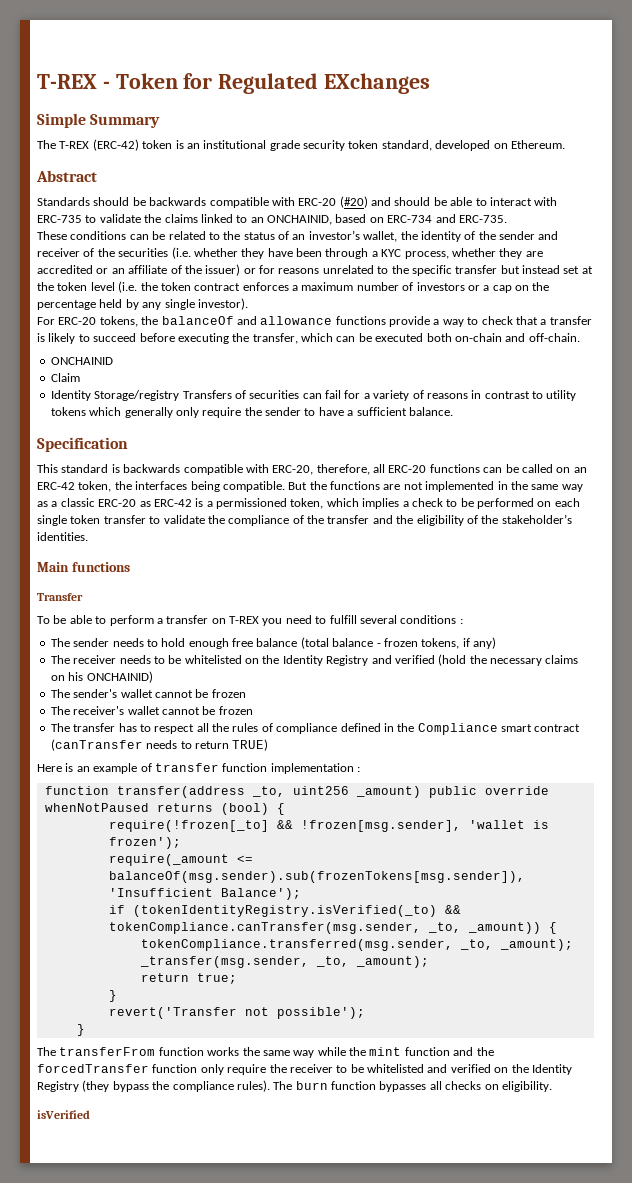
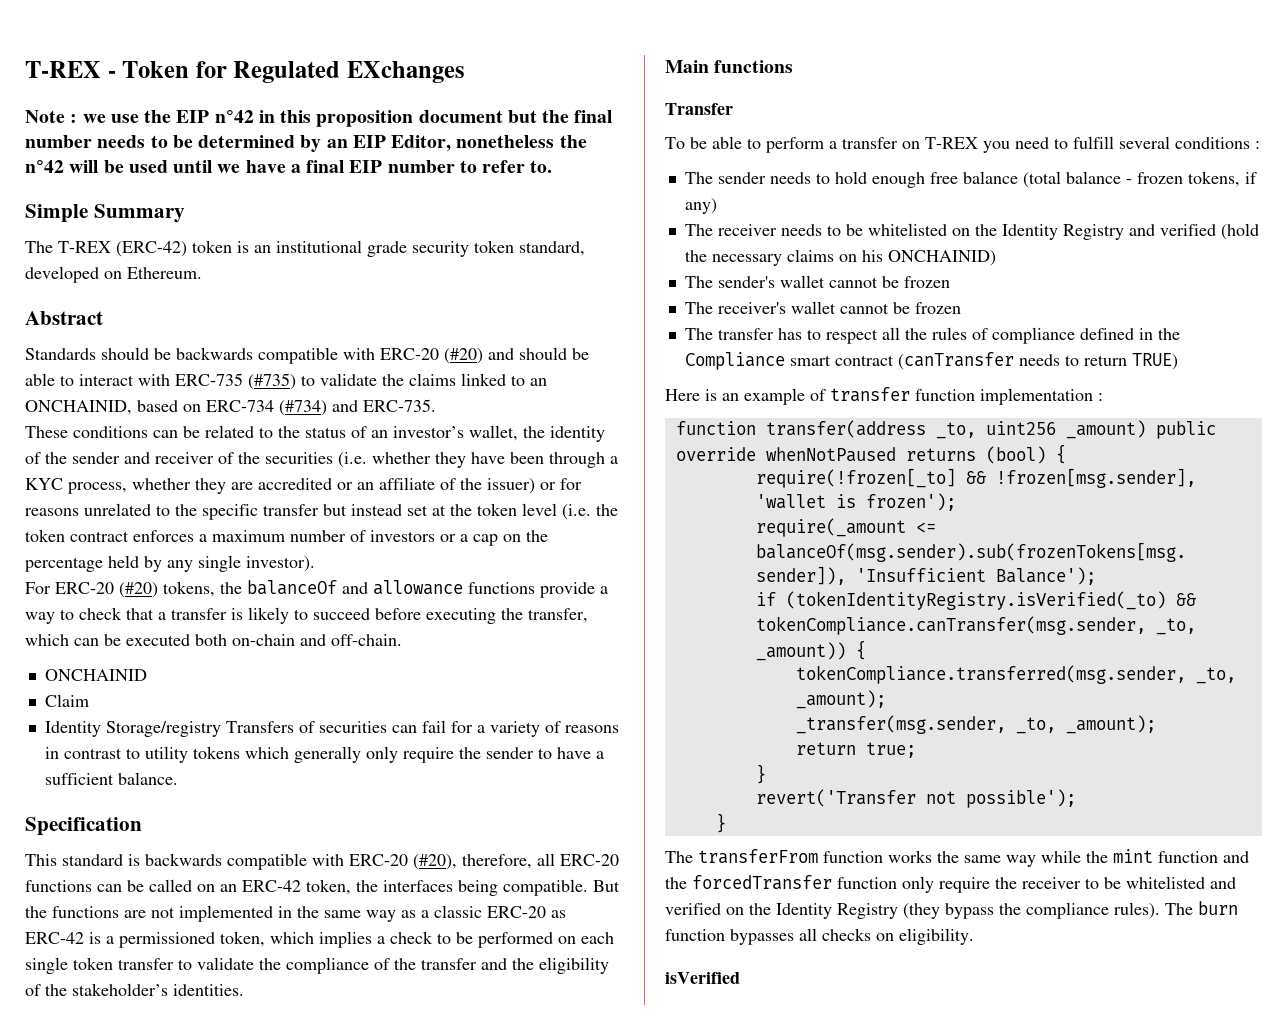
+ Note : we use the EIP n°42 in this proposition document but the final number needs to be determined by an EIP Editor, nonetheless the n°42 will be used until we have a final EIP number to refer to.
- Standards should be backwards compatible with ERC-20 (#20) and should be able to interact with ERC-735 to validate the claims linked to an ONCHAINID, based on ERC-734 and ERC-735.
+ Standards should be backwards compatible with ERC-20 (#20) and should be able to interact with ERC-735 (#735) to validate the claims linked to an ONCHAINID, based on ERC-734 (#734) and ERC-735.
- For ERC-20 tokens, the balanceOf and allowance functions provide a way to check that a transfer is likely to succeed before executing the transfer, which can be executed both on-chain and off-chain.
+ For ERC-20 (#20) tokens, the balanceOf and allowance functions provide a way to check that a transfer is likely to succeed before executing the transfer, which can be executed both on-chain and off-chain.
- This standard is backwards compatible with ERC-20, therefore, all ERC-20 functions can be called on an ERC-42 token, the interfaces being compatible.
+ This standard is backwards compatible with ERC-20 (#20), therefore, all ERC-20 functions can be called on an ERC-42 token, the interfaces being compatible.

